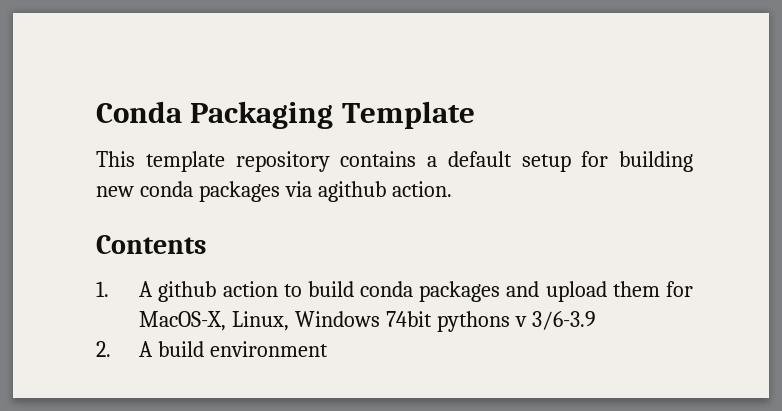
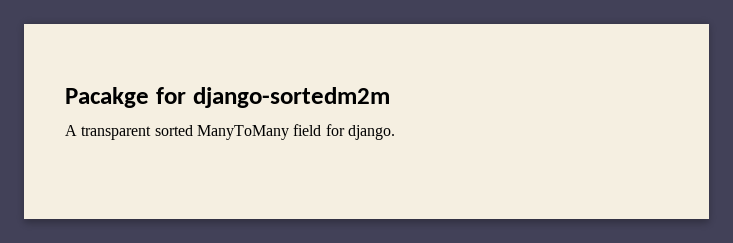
- Conda Packaging Template
- This template repository contains a default setup for building new conda packages via agithub action.
- Contents
- 1. A github action to build conda packages and upload them for MacOS-X, Linux, Windows 74bit pythons v 3/6-3.9
- 2. A build environment
+ Pacakge for django-sortedm2m
+ A transparent sorted ManyToMany field for django.

